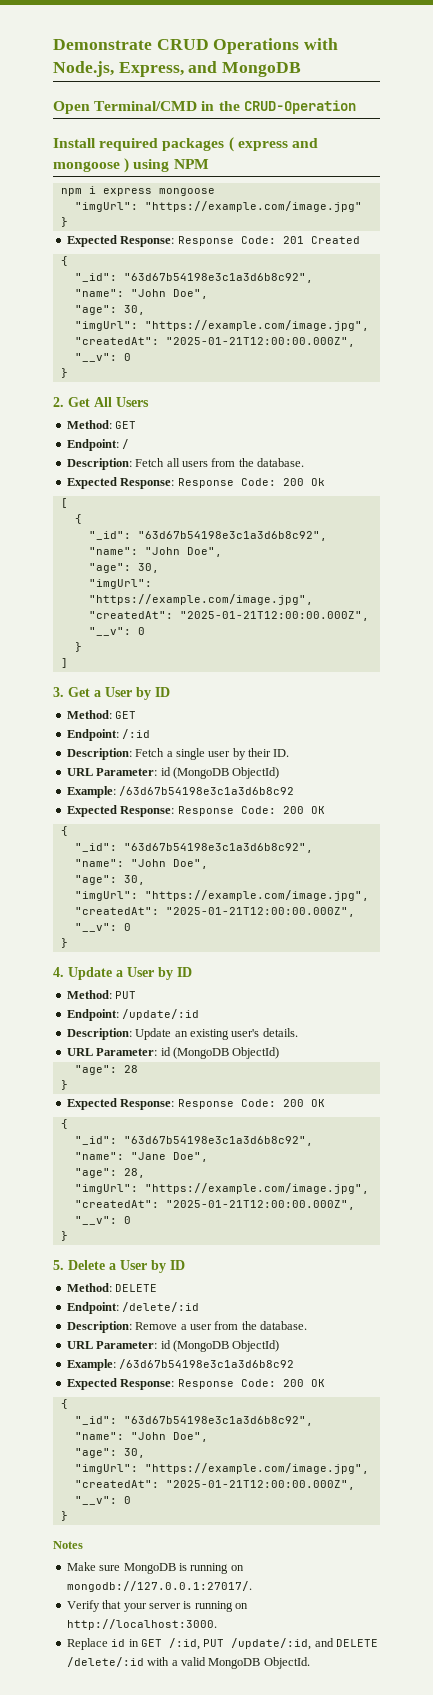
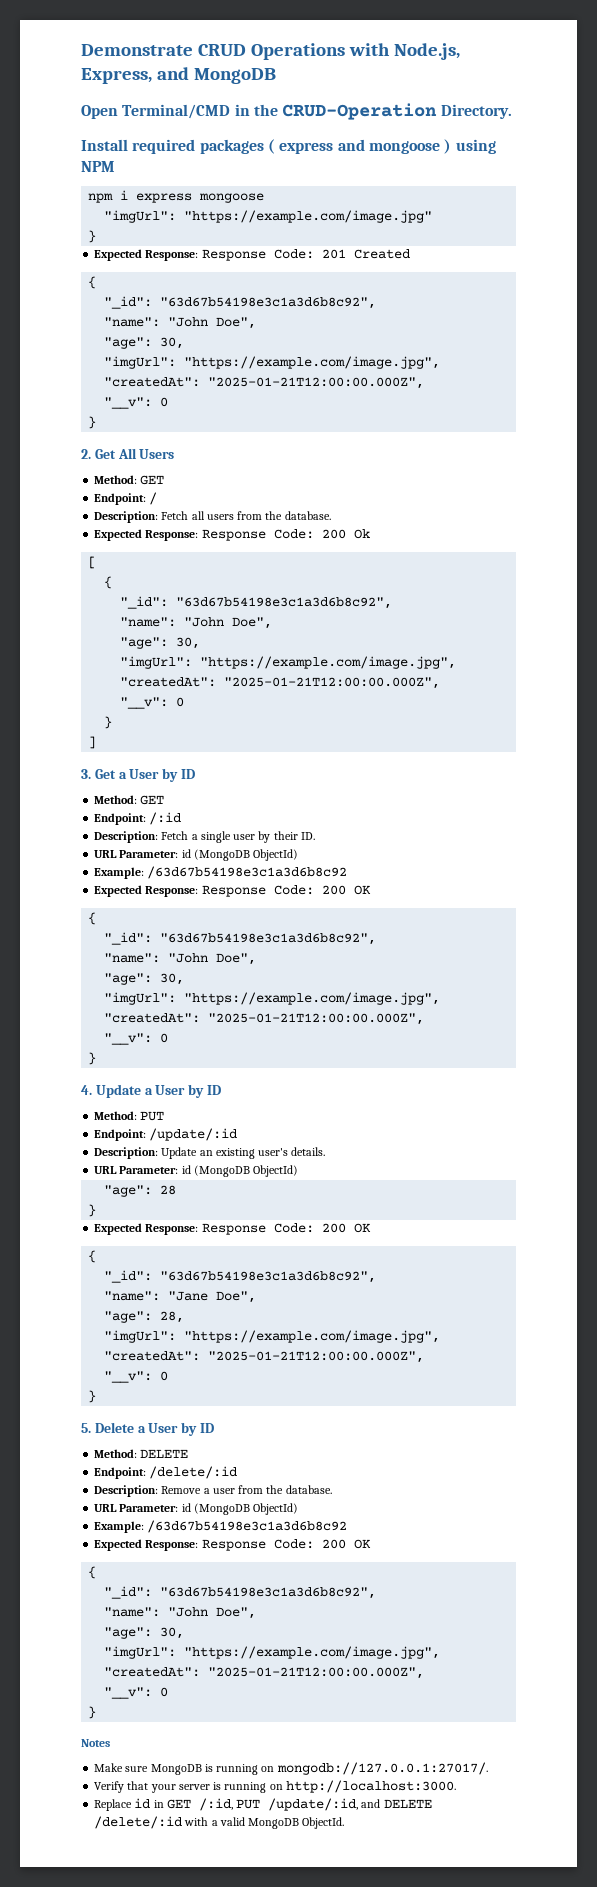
- Open Terminal/CMD in the CRUD-Operation
+ Open Terminal/CMD in the CRUD-Operation Directory.

